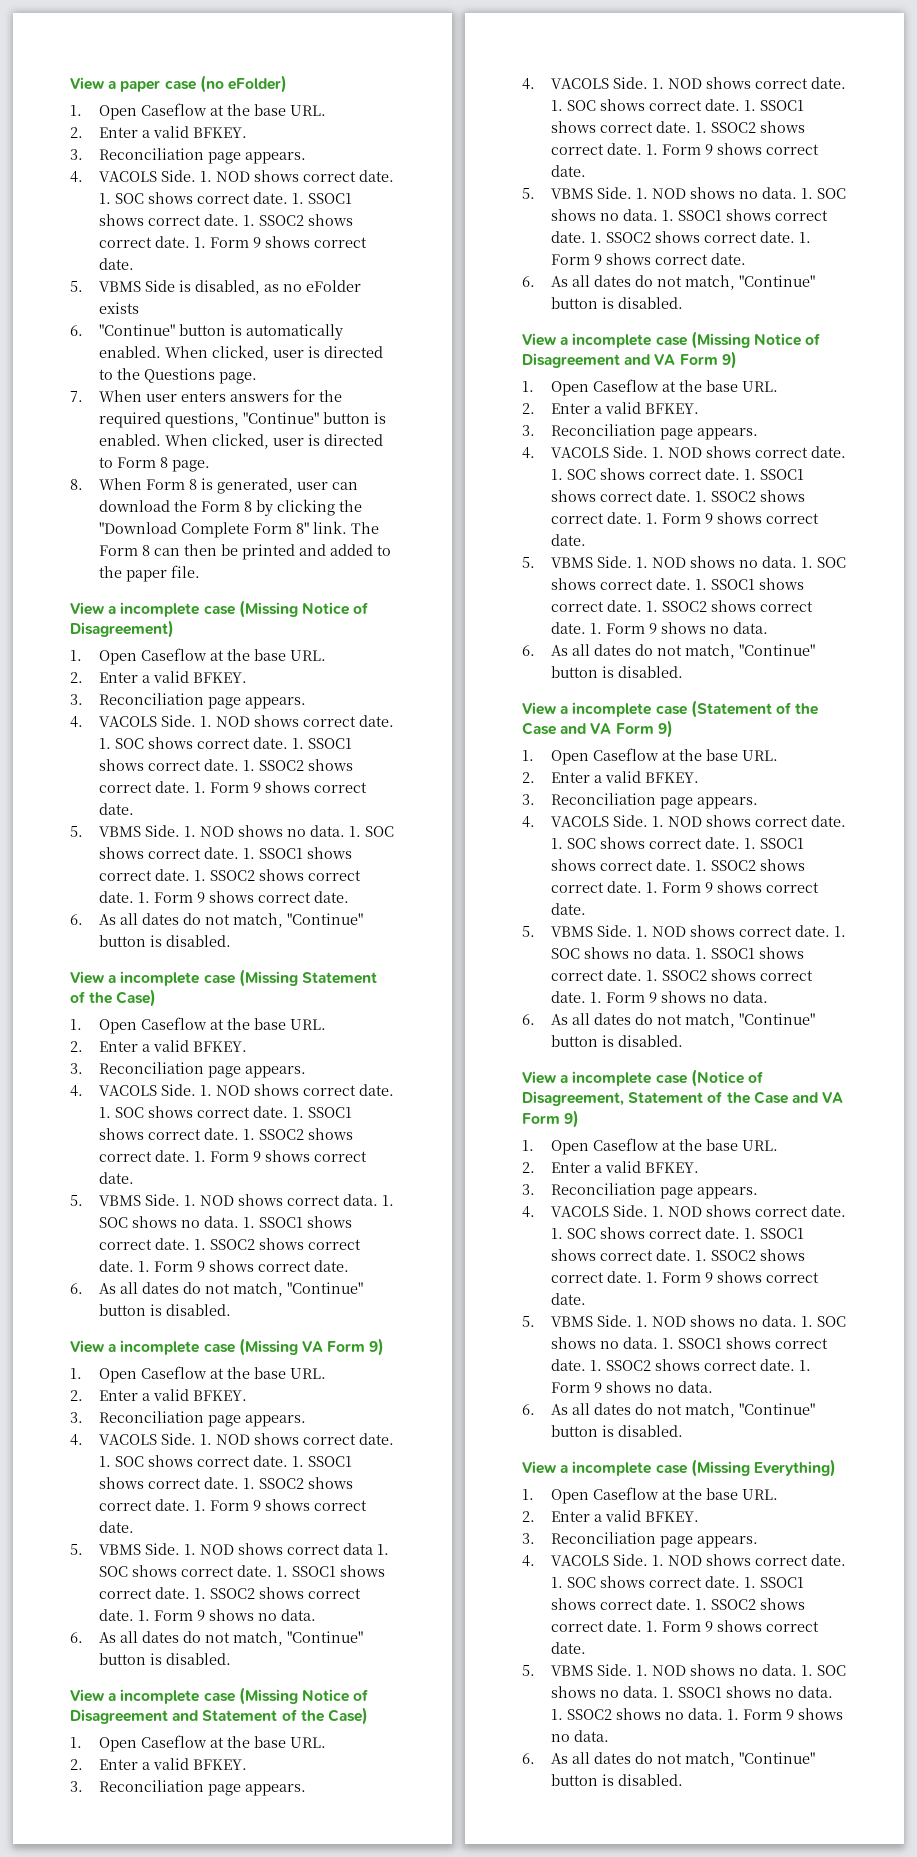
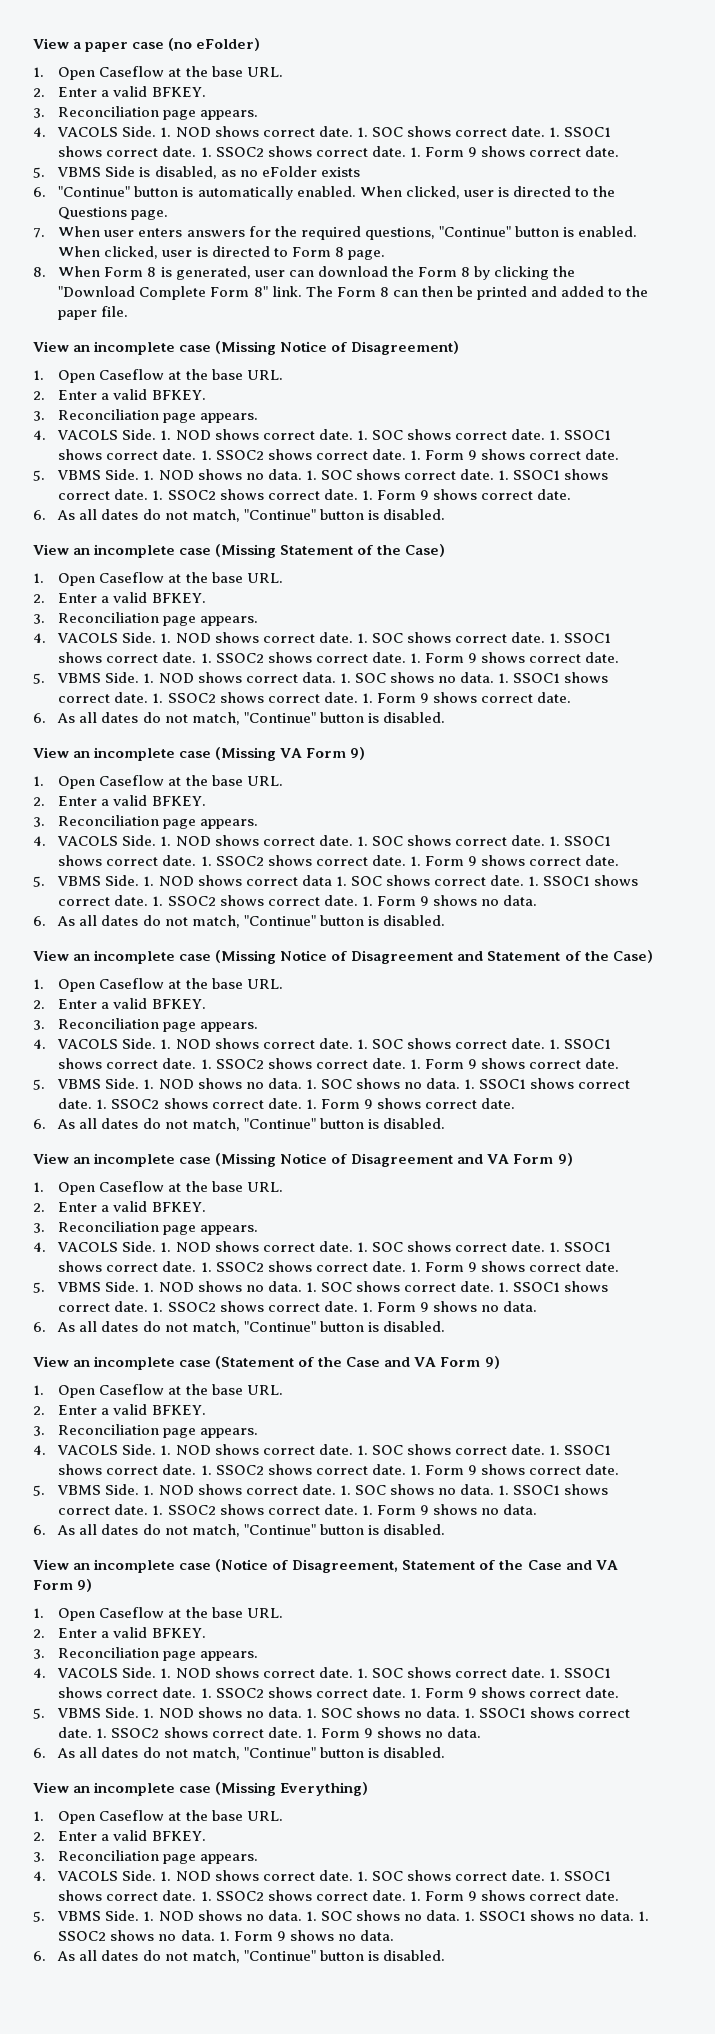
- View a incomplete case (Missing Notice of Disagreement)
+ View an incomplete case (Missing Notice of Disagreement)
- View a incomplete case (Missing Statement of the Case)
+ View an incomplete case (Missing Statement of the Case)
- View a incomplete case (Missing VA Form 9)
+ View an incomplete case (Missing VA Form 9)
- View a incomplete case (Missing Notice of Disagreement and Statement of the Case)
+ View an incomplete case (Missing Notice of Disagreement and Statement of the Case)
- View a incomplete case (Missing Notice of Disagreement and VA Form 9)
+ View an incomplete case (Missing Notice of Disagreement and VA Form 9)
- View a incomplete case (Statement of the Case and VA Form 9)
+ View an incomplete case (Statement of the Case and VA Form 9)
- View a incomplete case (Notice of Disagreement, Statement of the Case and VA Form 9)
+ View an incomplete case (Notice of Disagreement, Statement of the Case and VA Form 9)
- View a incomplete case (Missing Everything)
+ View an incomplete case (Missing Everything)

